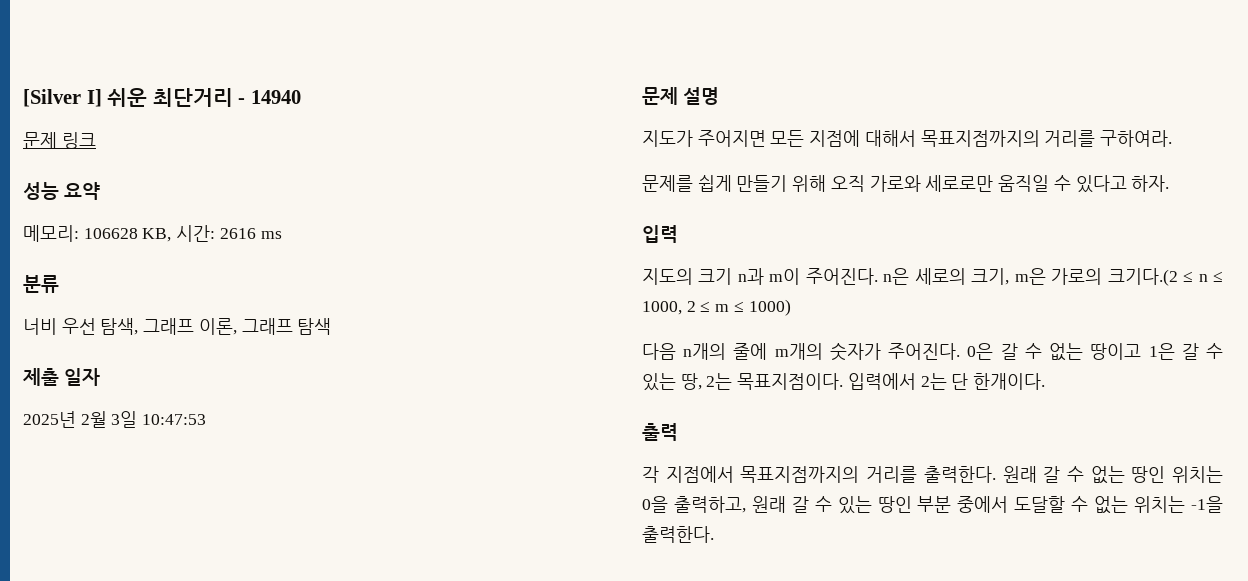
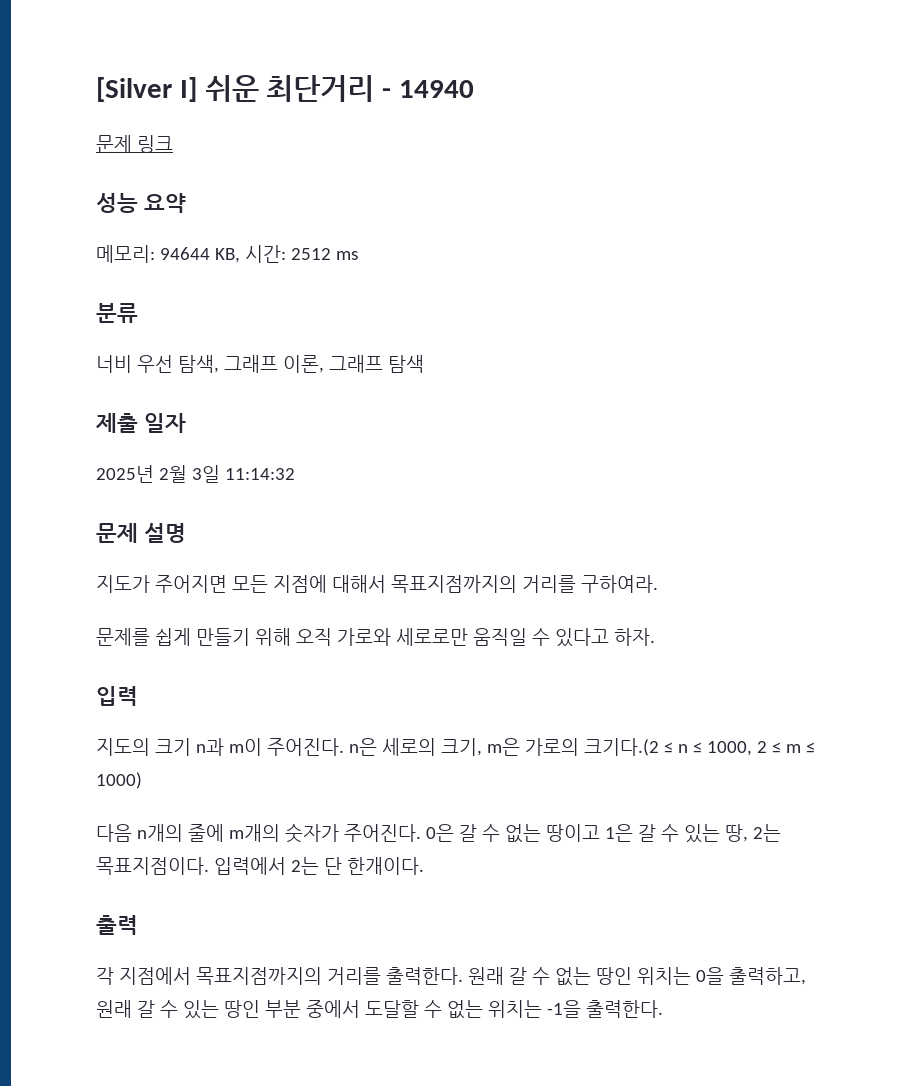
- 메모리: 106628 KB, 시간: 2616 ms
+ 메모리: 94644 KB, 시간: 2512 ms
- 2025년 2월 3일 10:47:53
+ 2025년 2월 3일 11:14:32

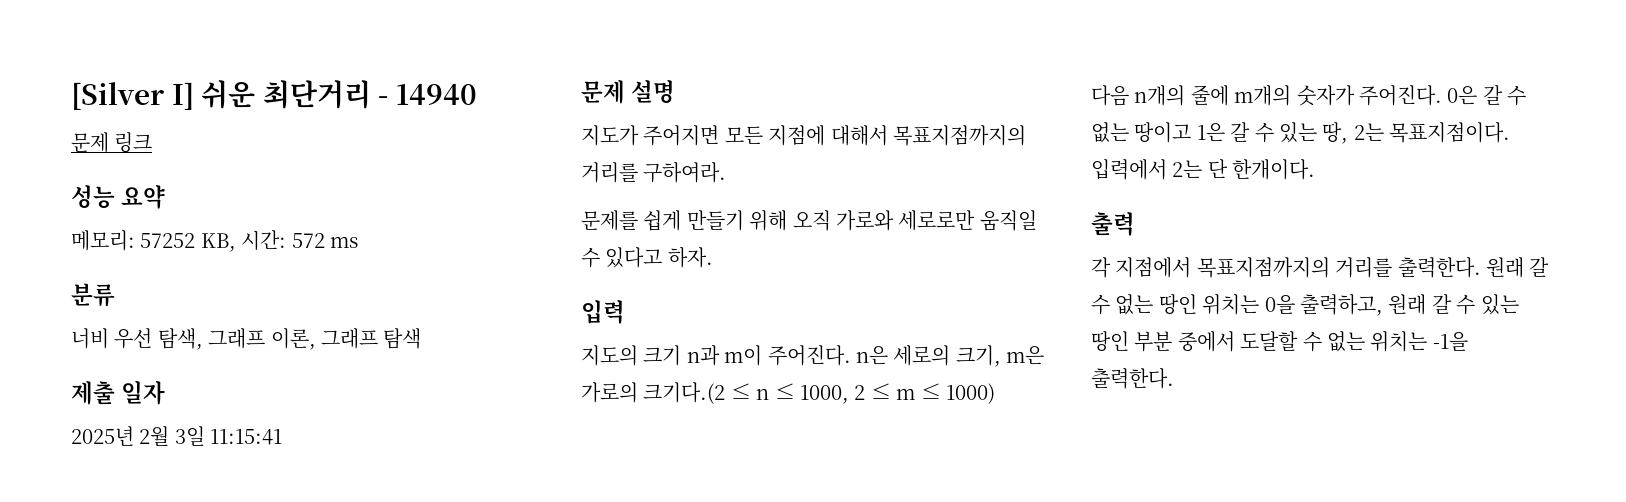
- 메모리: 94644 KB, 시간: 2512 ms
+ 메모리: 57252 KB, 시간: 572 ms
- 2025년 2월 3일 11:14:32
+ 2025년 2월 3일 11:15:41

